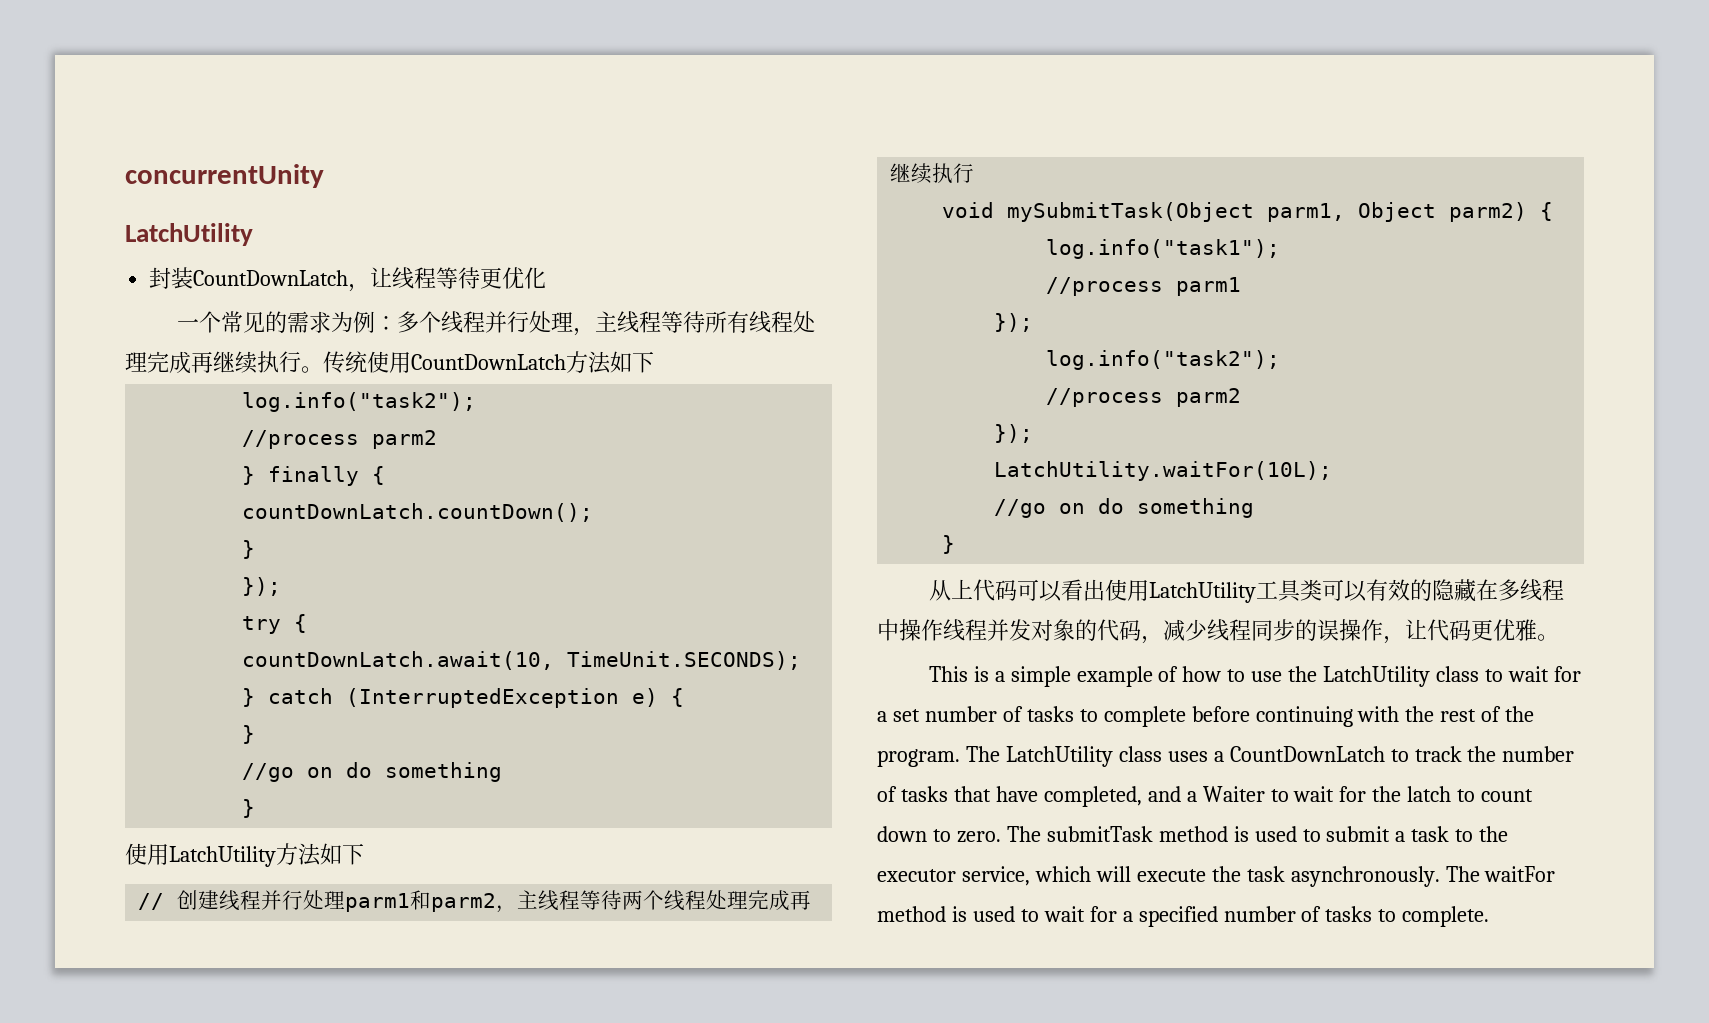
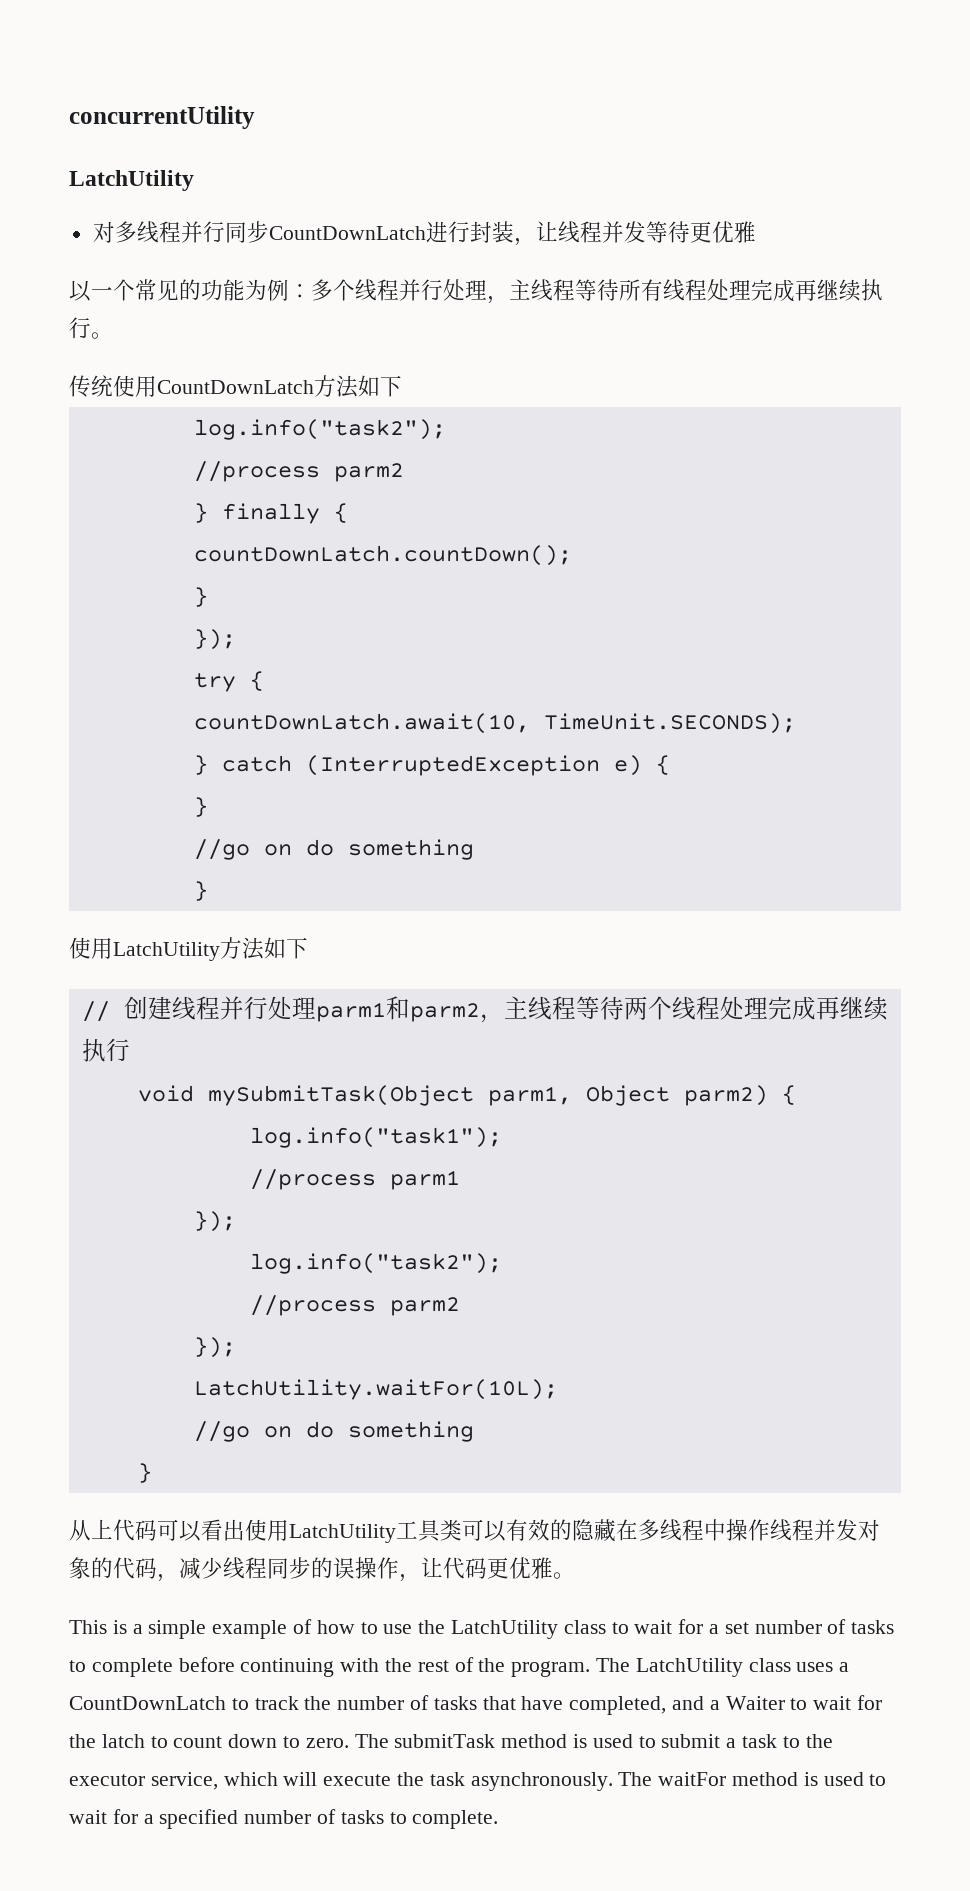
- concurrentUnity
+ concurrentUtility
- 封装CountDownLatch，让线程等待更优化
- 一个常见的需求为例：多个线程并行处理，主线程等待所有线程处理完成再继续执行。传统使用CountDownLatch方法如下
+ 对多线程并行同步CountDownLatch进行封装，让线程并发等待更优雅
+ 以一个常见的功能为例：多个线程并行处理，主线程等待所有线程处理完成再继续执行。
+ 传统使用CountDownLatch方法如下

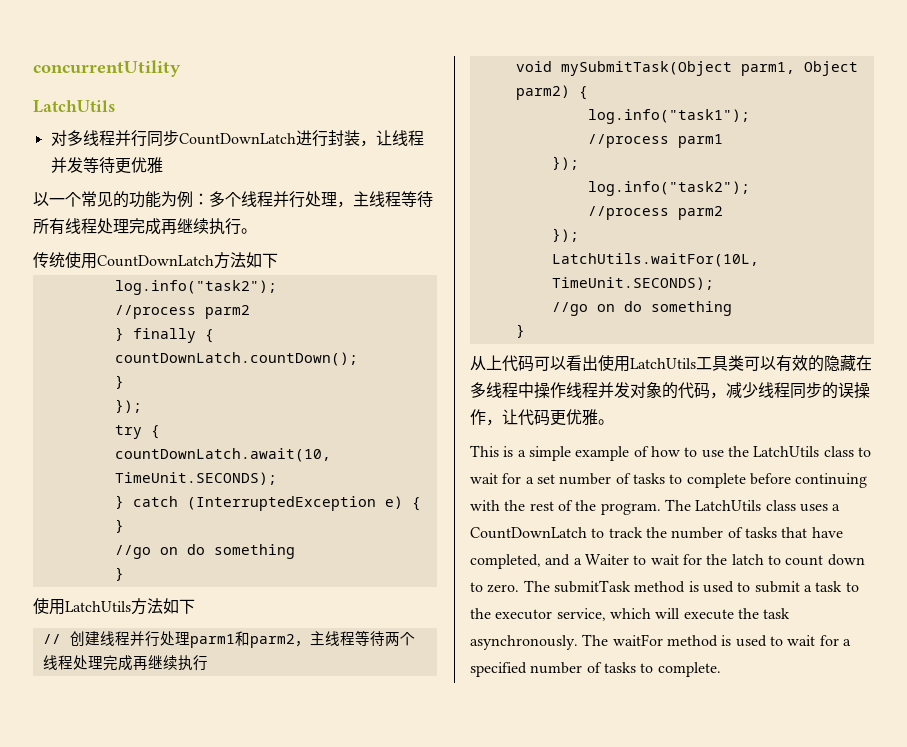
  concurrentUtility
- LatchUtility
+ LatchUtils
- 使用LatchUtility方法如下
+ 使用LatchUtils方法如下
- LatchUtility.waitFor(10L);
+ LatchUtils.waitFor(10L, TimeUnit.SECONDS);
- 从上代码可以看出使用LatchUtility工具类可以有效的隐藏在多线程中操作线程并发对象的代码，减少线程同步的误操作，让代码更优雅。
+ 从上代码可以看出使用LatchUtils工具类可以有效的隐藏在多线程中操作线程并发对象的代码，减少线程同步的误操作，让代码更优雅。
- This is a simple example of how to use the LatchUtility class to wait for a set number of tasks to complete before continuing with the rest of the program.
+ This is a simple example of how to use the LatchUtils class to wait for a set number of tasks to complete before continuing with the rest of the program.
- The LatchUtility class uses a CountDownLatch to track the number of tasks that have completed, and a Waiter to wait for the latch to count down to zero.
+ The LatchUtils class uses a CountDownLatch to track the number of tasks that have completed, and a Waiter to wait for the latch to count down to zero.

